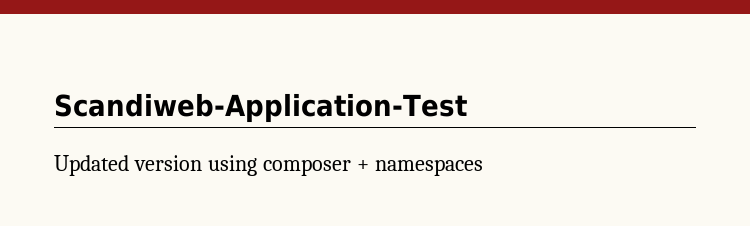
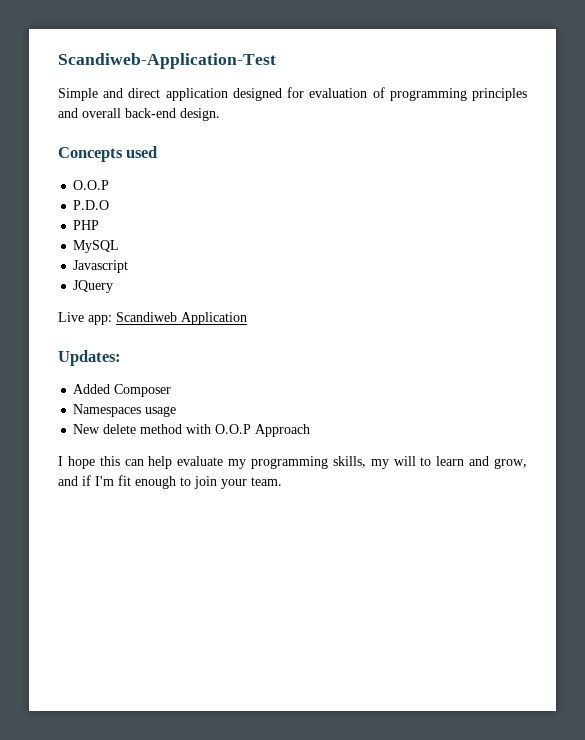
- Updated version using composer + namespaces
+ Simple and direct application designed for evaluation of programming principles and overall back-end design.
+ Concepts used
+ O.O.P
+ P.D.O
+ PHP
+ MySQL
+ Javascript
+ JQuery
+ Live app: Scandiweb Application
+ Updates:
+ Added Composer
+ Namespaces usage
+ New delete method with O.O.P Approach
+ I hope this can help evaluate my programming skills, my will to learn and grow, and if I'm fit enough to join your team.

